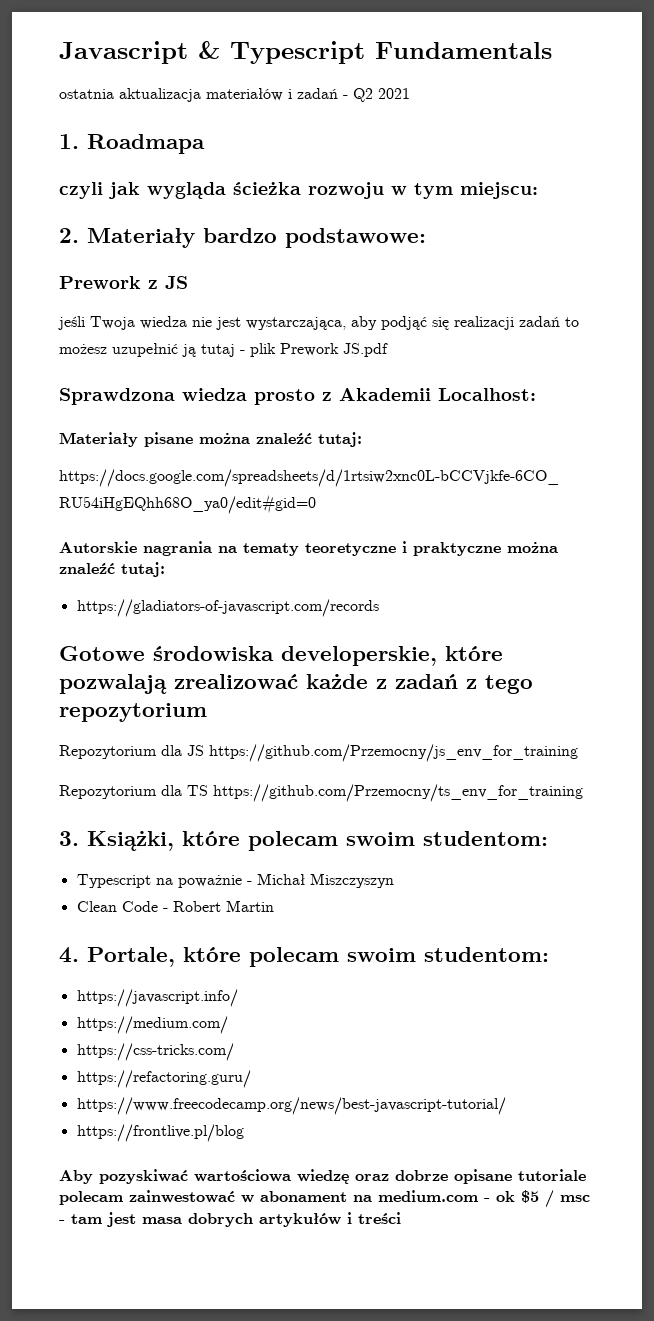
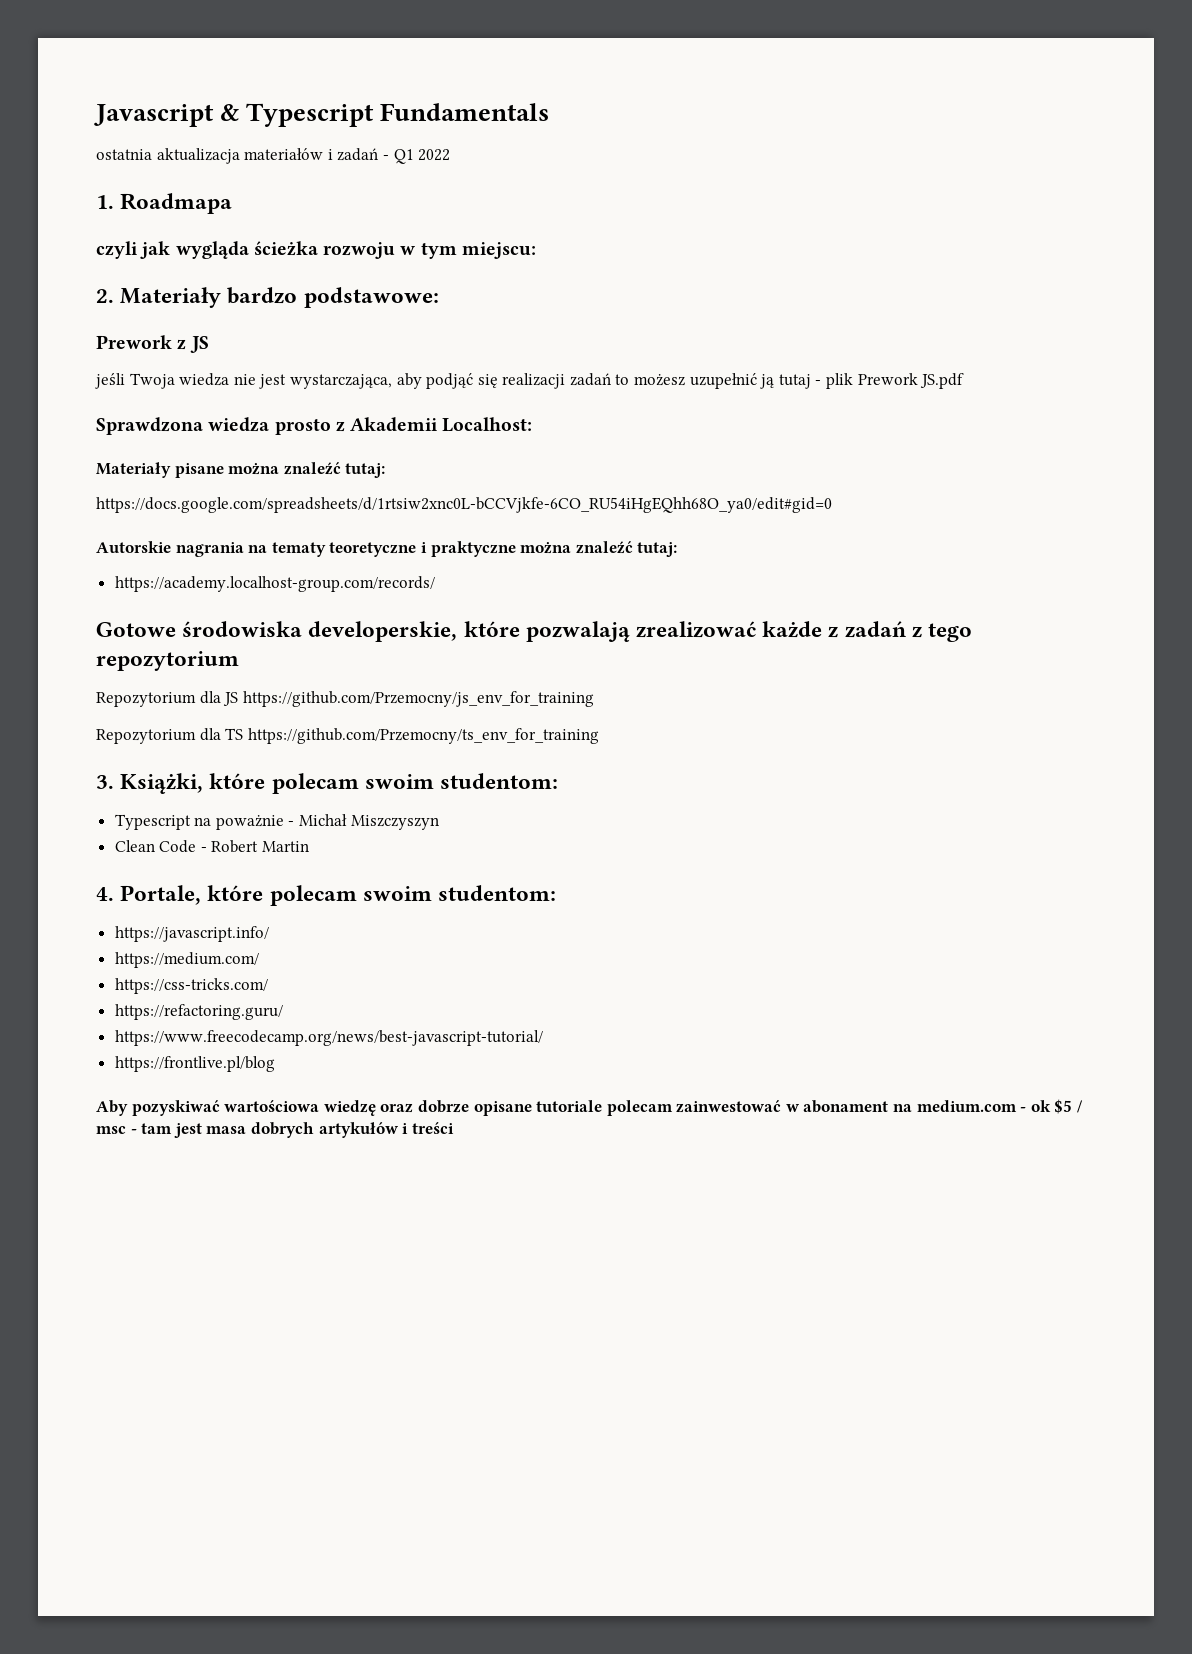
- ostatnia aktualizacja materiałów i zadań - Q2 2021
+ ostatnia aktualizacja materiałów i zadań - Q1 2022
- https://gladiators-of-javascript.com/records
+ https://academy.localhost-group.com/records/

